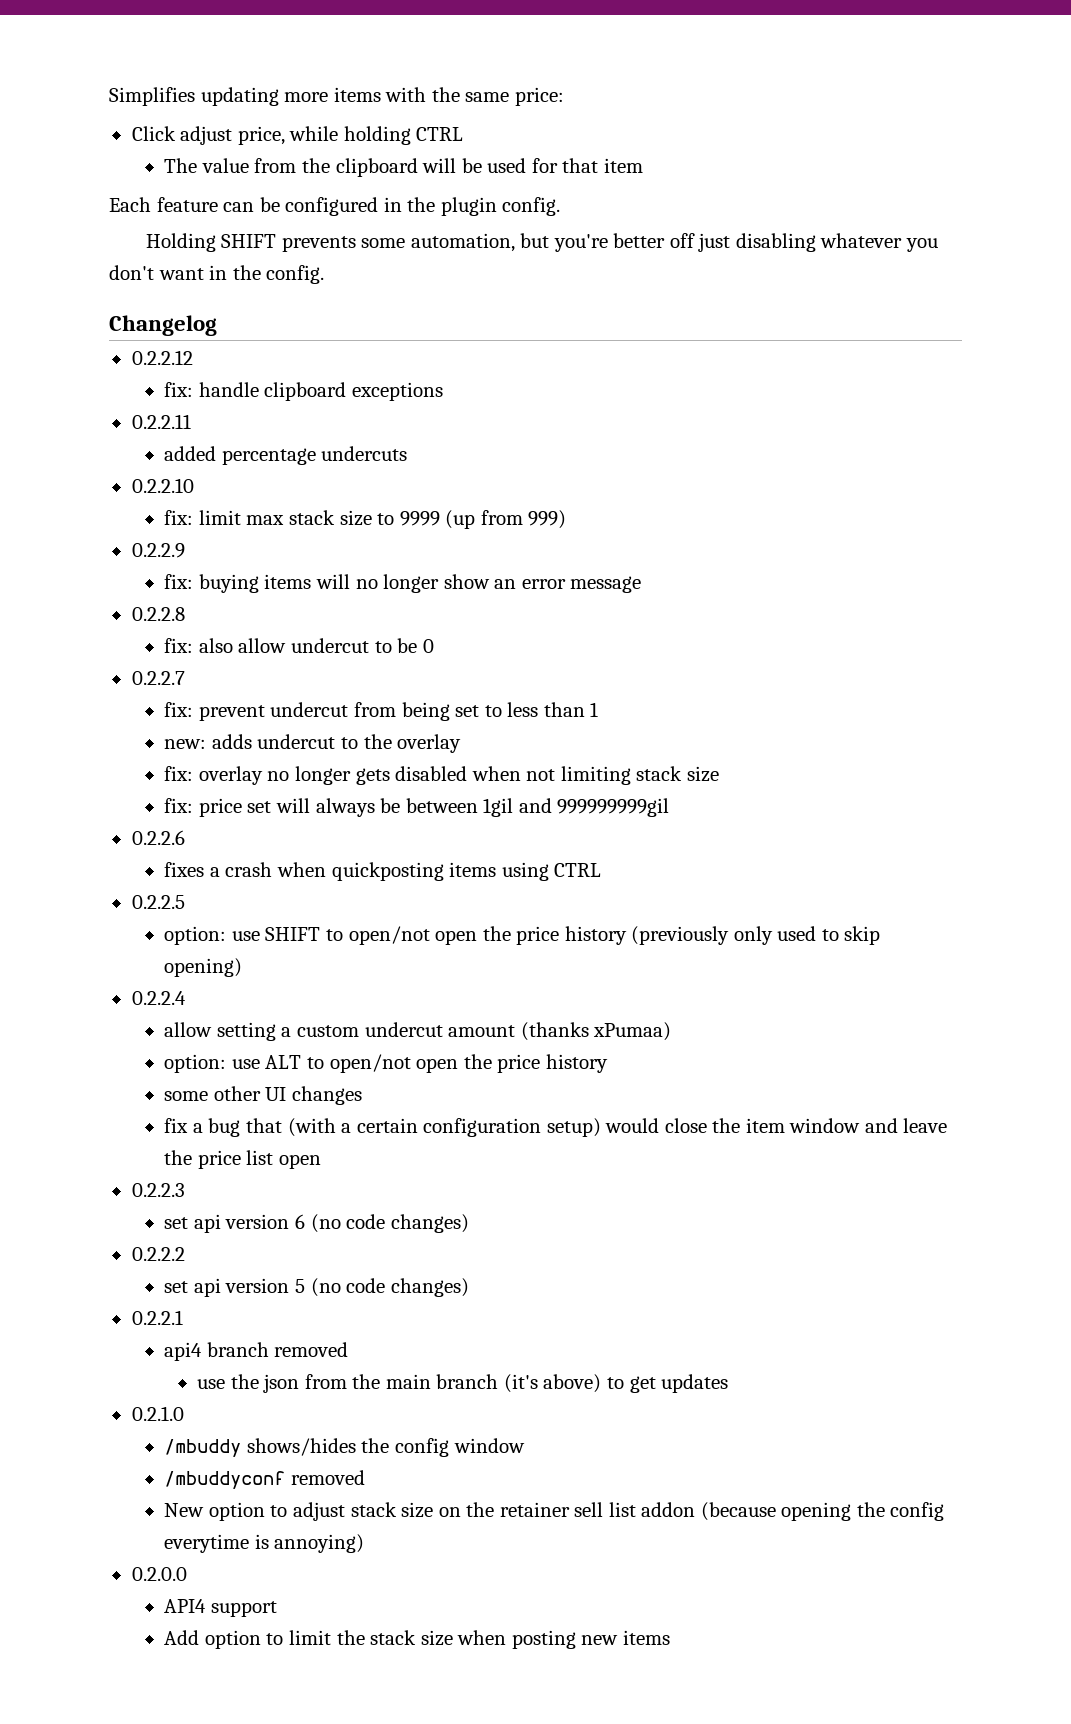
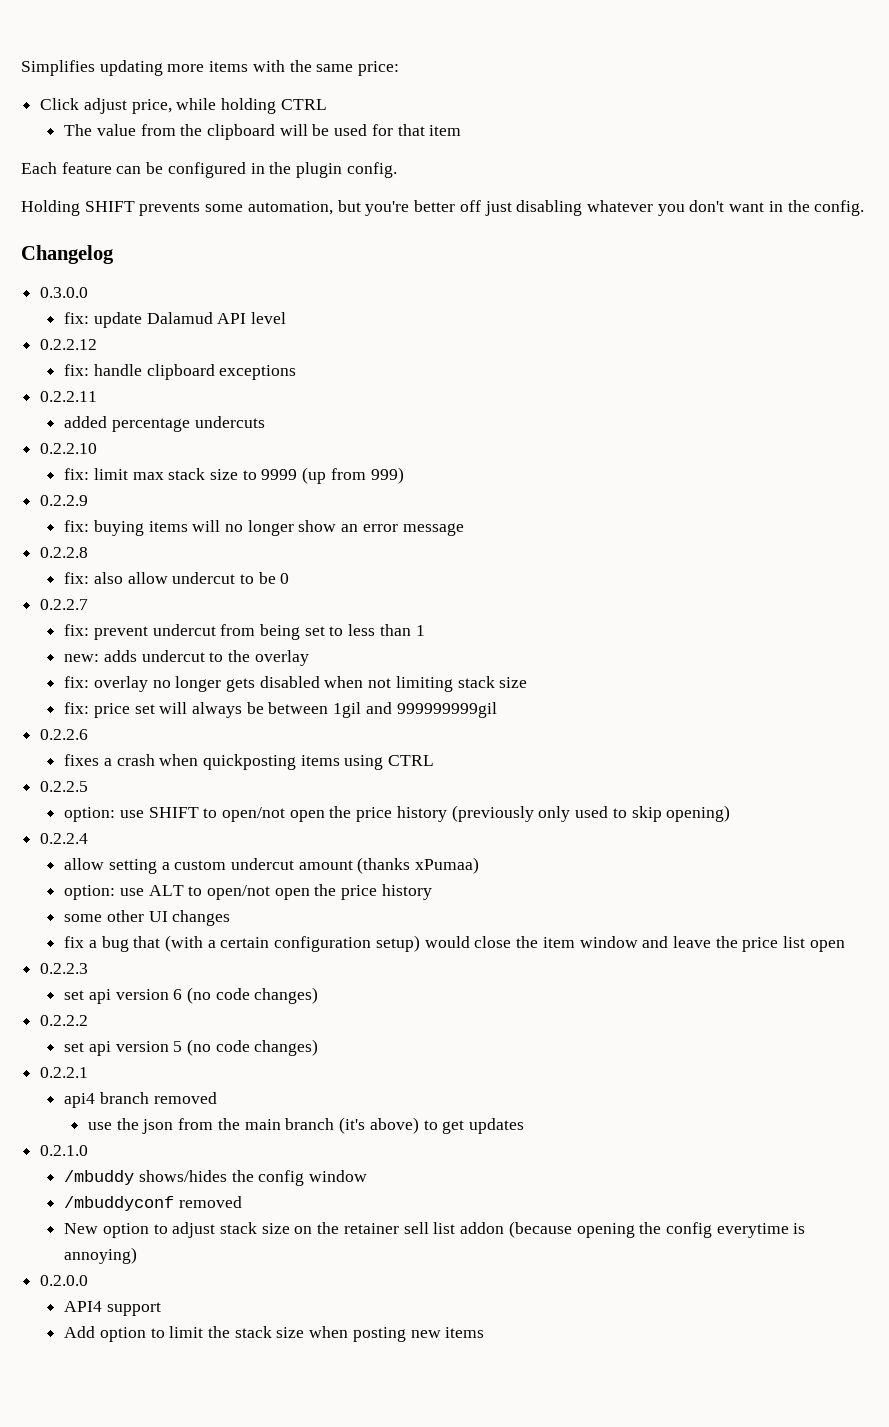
+ 0.3.0.0
+ fix: update Dalamud API level

